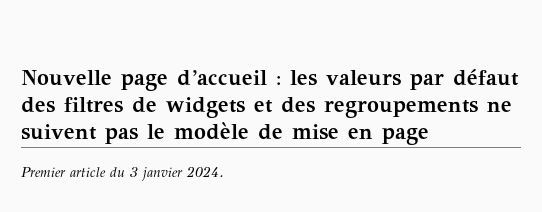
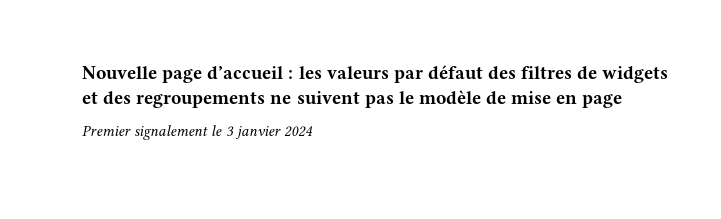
- Premier article du 3 janvier 2024.
+ Premier signalement le 3 janvier 2024

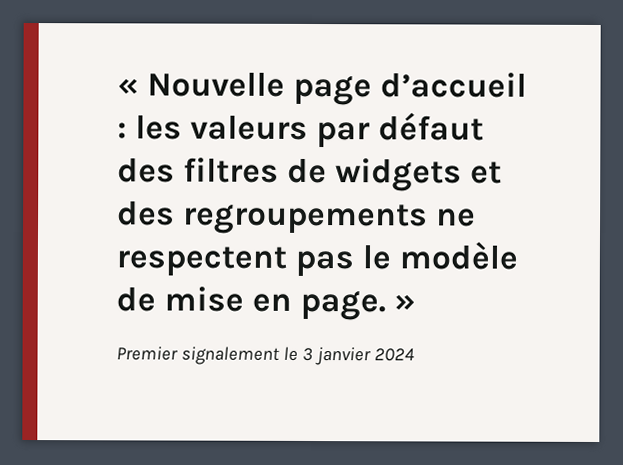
- Nouvelle page d’accueil : les valeurs par défaut des filtres de widgets et des regroupements ne suivent pas le modèle de mise en page
+ « Nouvelle page d’accueil : les valeurs par défaut des filtres de widgets et des regroupements ne respectent pas le modèle de mise en page. »

